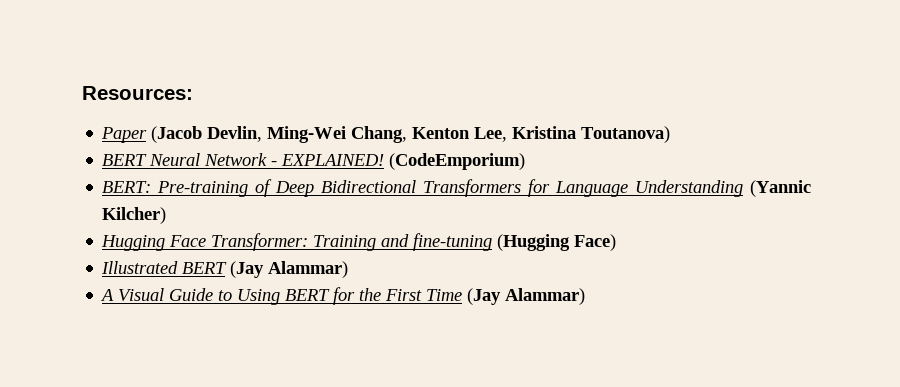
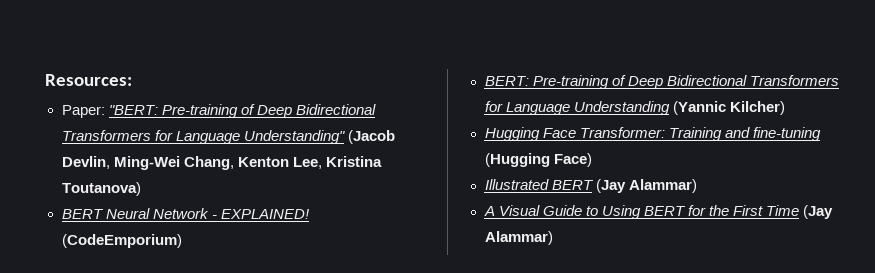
- Paper (Jacob Devlin, Ming-Wei Chang, Kenton Lee, Kristina Toutanova)
+ Paper: "BERT: Pre-training of Deep Bidirectional Transformers for Language Understanding" (Jacob Devlin, Ming-Wei Chang, Kenton Lee, Kristina Toutanova)

